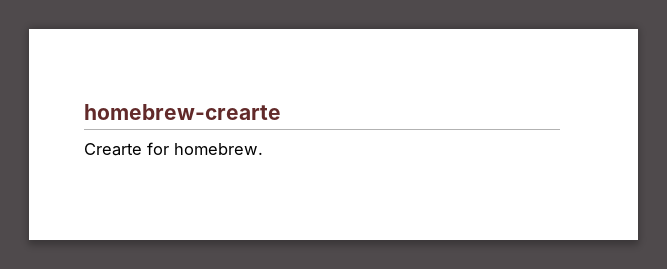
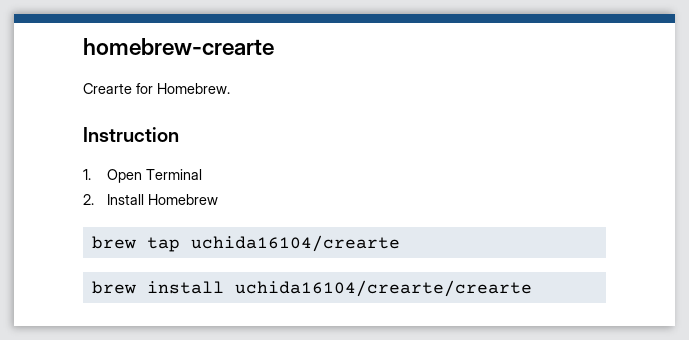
- Crearte for homebrew.
+ Crearte for Homebrew.
+ Instruction
+ 1. Open Terminal
+ 2. Install Homebrew
+ brew tap uchida16104/crearte
+ brew install uchida16104/crearte/crearte

